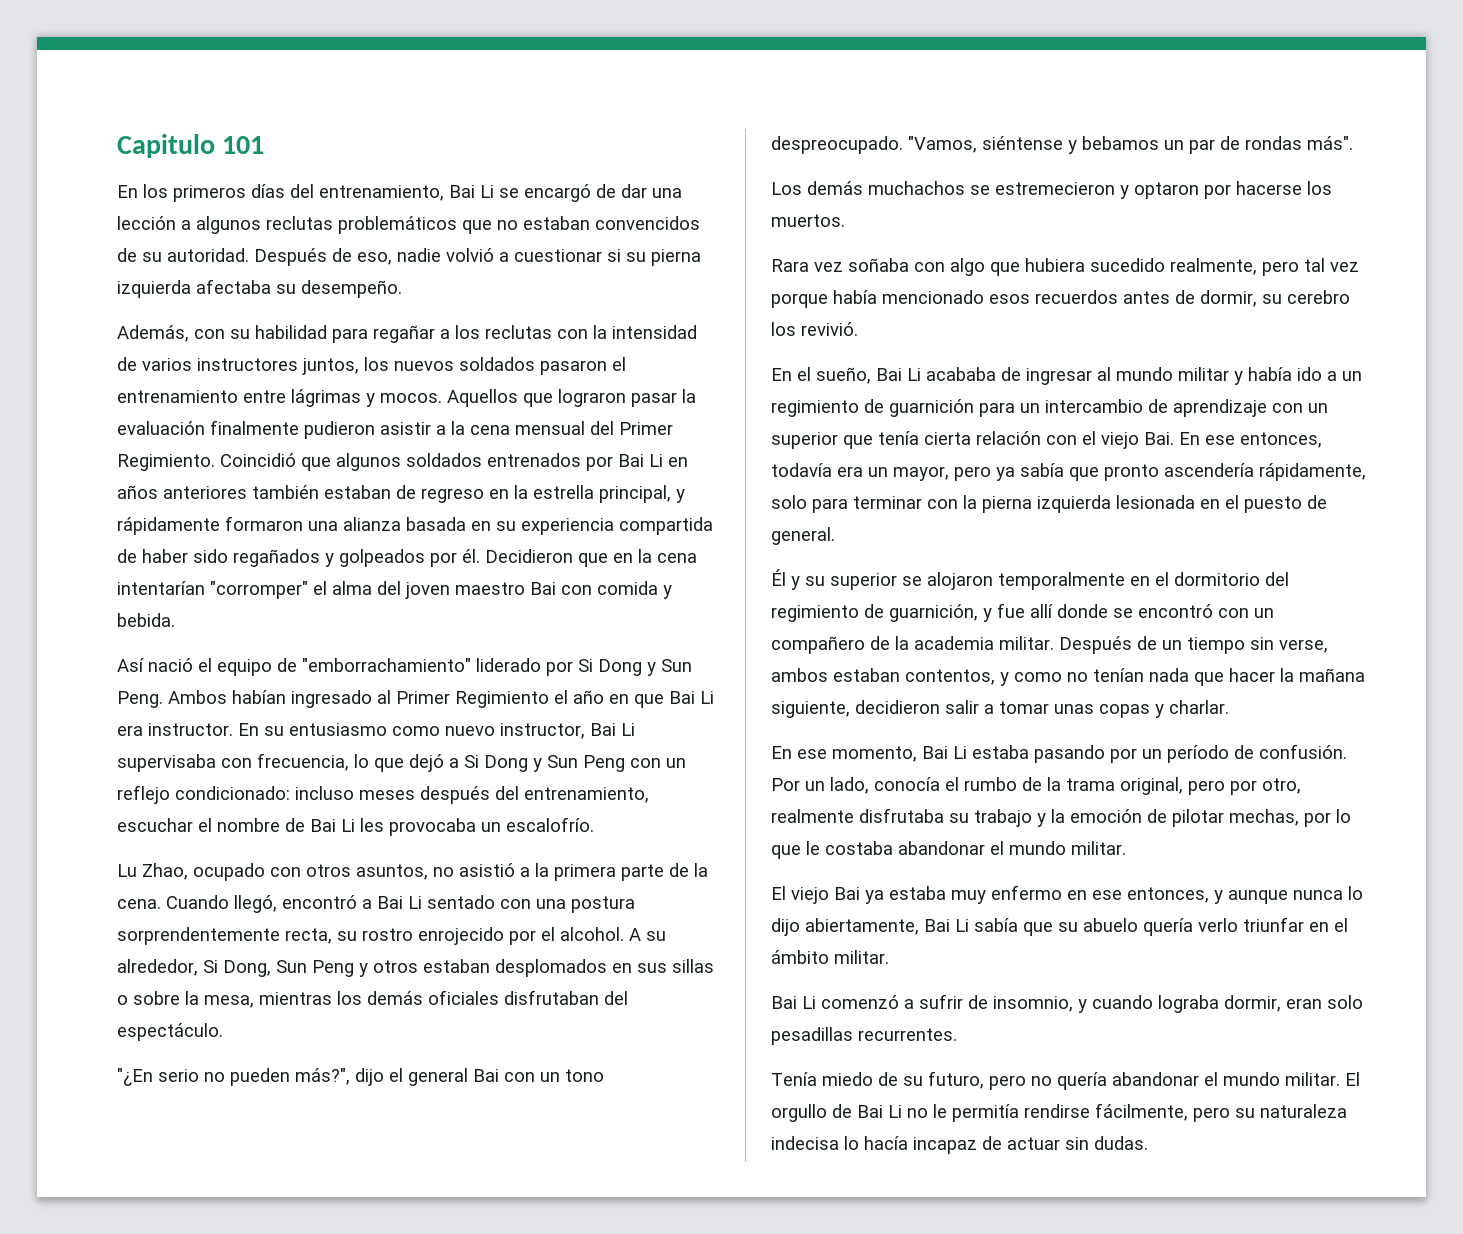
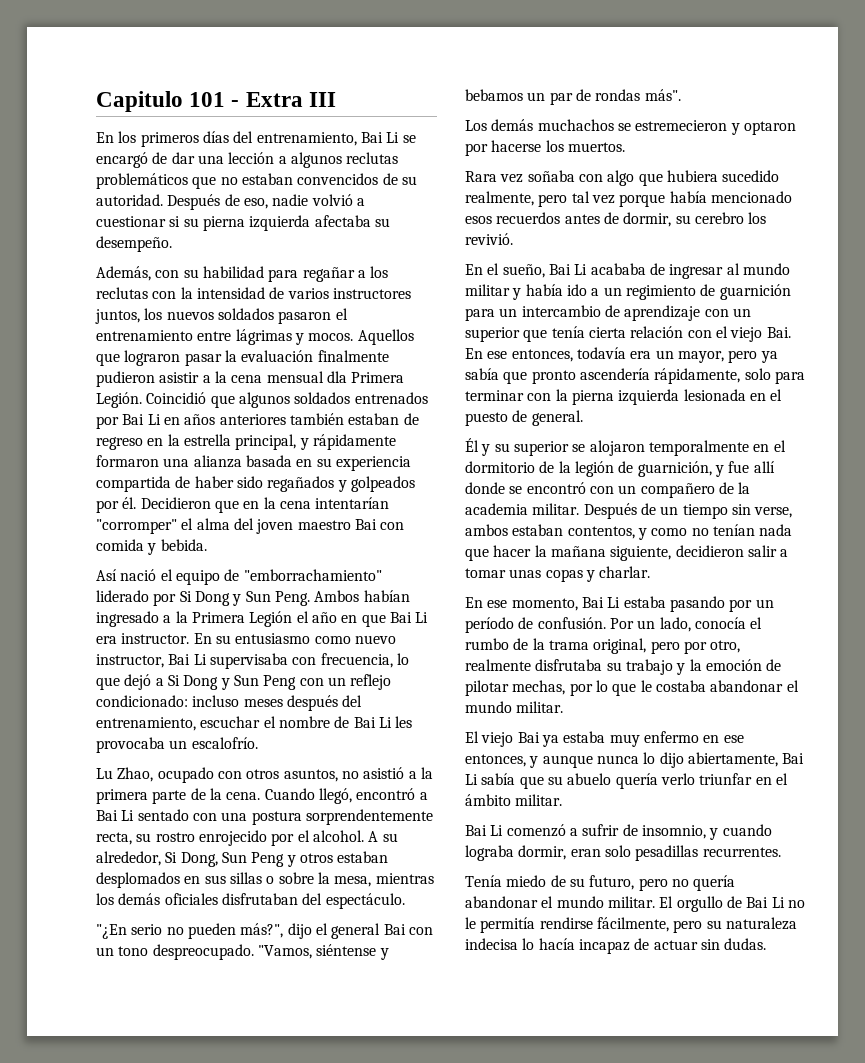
- Capitulo 101
+ Capitulo 101 - Extra III
- Aquellos que lograron pasar la evaluación finalmente pudieron asistir a la cena mensual del Primer Regimiento.
+ Aquellos que lograron pasar la evaluación finalmente pudieron asistir a la cena mensual dla Primera Legión.
- Ambos habían ingresado al Primer Regimiento el año en que Bai Li era instructor.
+ Ambos habían ingresado a la Primera Legión el año en que Bai Li era instructor.
- Él y su superior se alojaron temporalmente en el dormitorio del regimiento de guarnición, y fue allí donde se encontró con un compañero de la academia militar.
+ Él y su superior se alojaron temporalmente en el dormitorio de la legión de guarnición, y fue allí donde se encontró con un compañero de la academia militar.

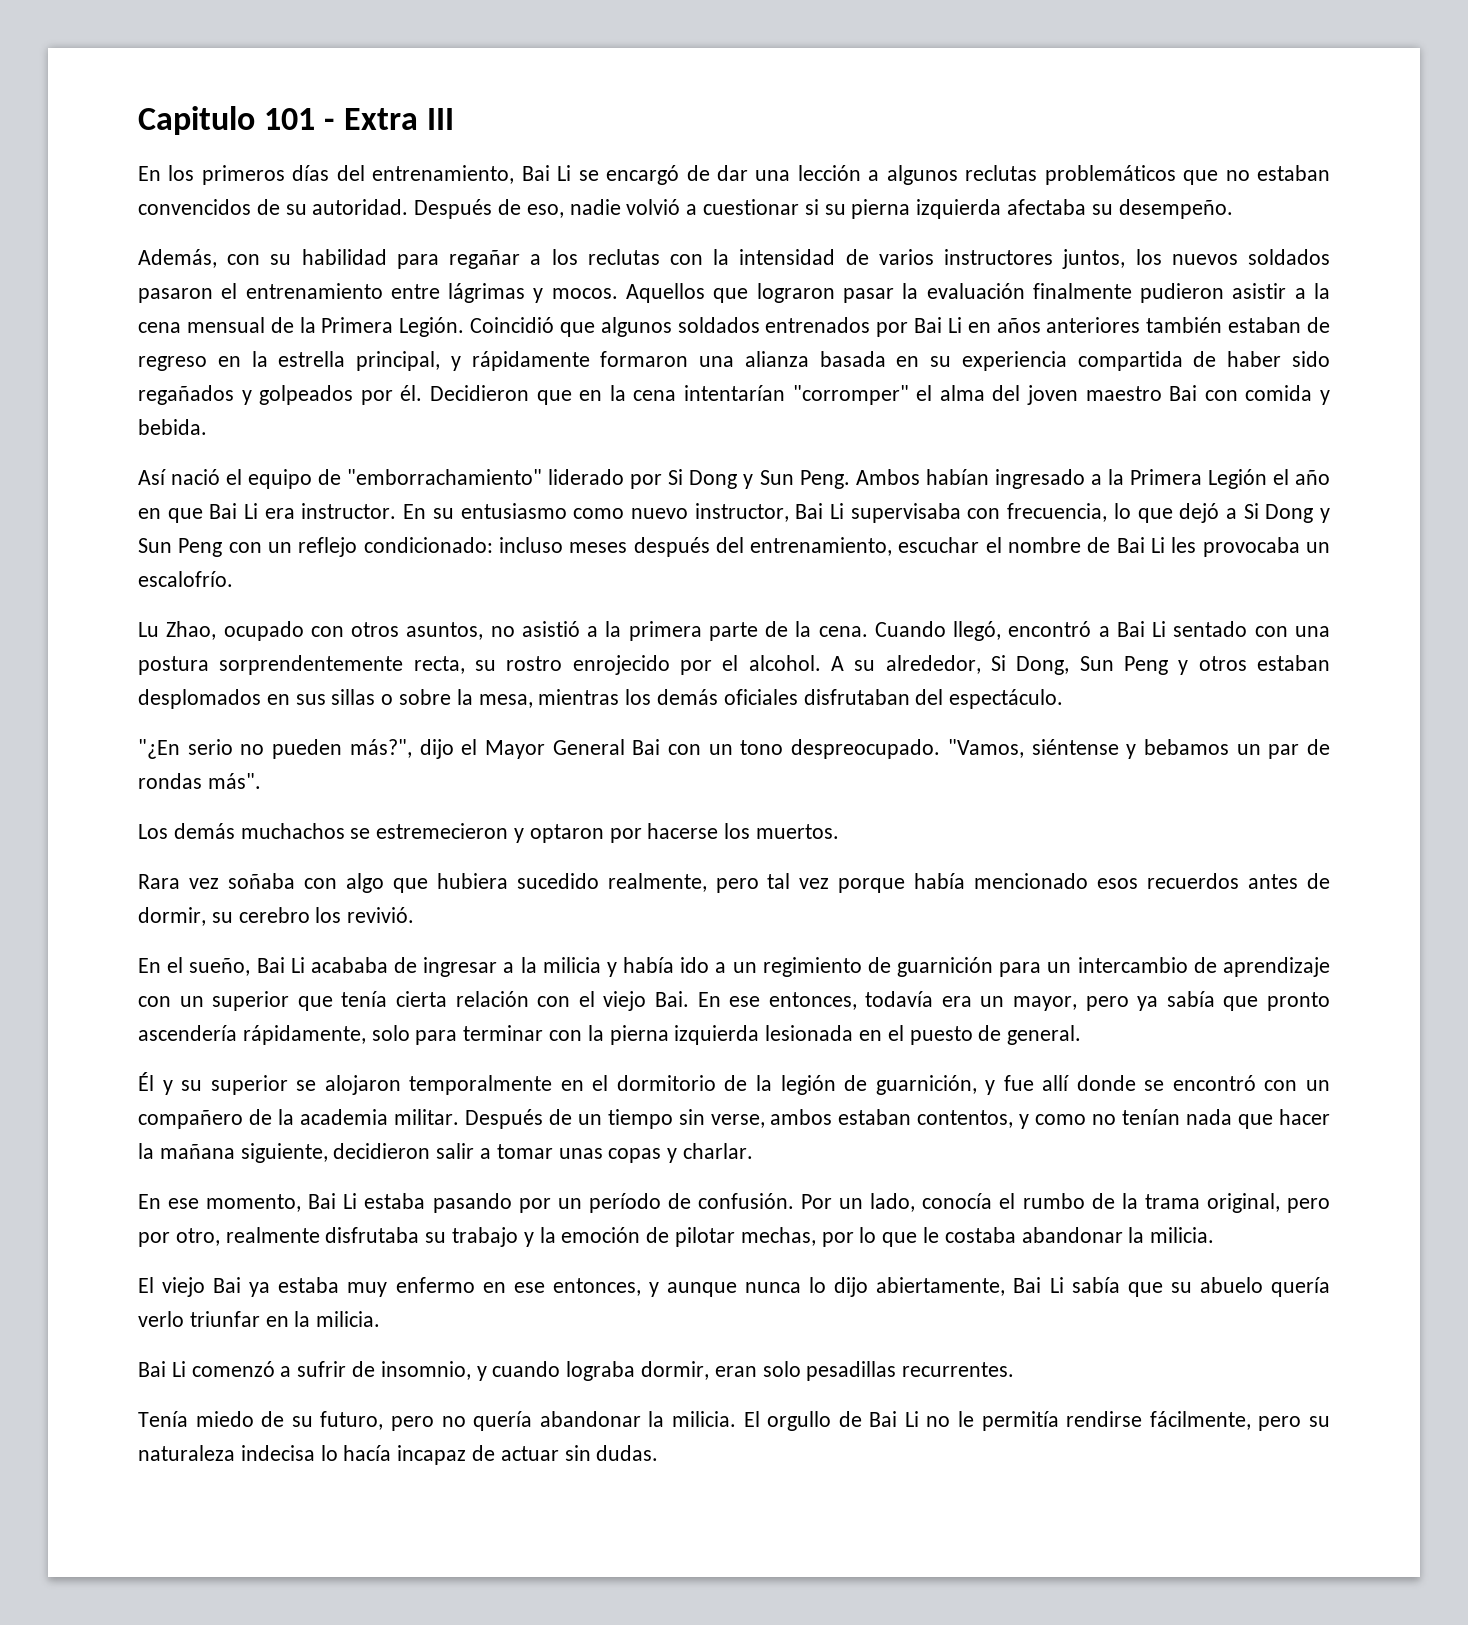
- Aquellos que lograron pasar la evaluación finalmente pudieron asistir a la cena mensual dla Primera Legión.
+ Aquellos que lograron pasar la evaluación finalmente pudieron asistir a la cena mensual de la Primera Legión.
- "¿En serio no pueden más?", dijo el general Bai con un tono despreocupado.
+ "¿En serio no pueden más?", dijo el Mayor General Bai con un tono despreocupado.
- En el sueño, Bai Li acababa de ingresar al mundo militar y había ido a un regimiento de guarnición para un intercambio de aprendizaje con un superior que tenía cierta relación con el viejo Bai. En ese entonces, todavía era un mayor, pero ya sabía que pronto ascendería rápidamente, solo para terminar con la pierna izquierda lesionada en el puesto de general.
+ En el sueño, Bai Li acababa de ingresar a la milicia y había ido a un regimiento de guarnición para un intercambio de aprendizaje con un superior que tenía cierta relación con el viejo Bai. En ese entonces, todavía era un mayor, pero ya sabía que pronto ascendería rápidamente, solo para terminar con la pierna izquierda lesionada en el puesto de general.
- Por un lado, conocía el rumbo de la trama original, pero por otro, realmente disfrutaba su trabajo y la emoción de pilotar mechas, por lo que le costaba abandonar el mundo militar.
+ Por un lado, conocía el rumbo de la trama original, pero por otro, realmente disfrutaba su trabajo y la emoción de pilotar mechas, por lo que le costaba abandonar la milicia.
- El viejo Bai ya estaba muy enfermo en ese entonces, y aunque nunca lo dijo abiertamente, Bai Li sabía que su abuelo quería verlo triunfar en el ámbito militar.
+ El viejo Bai ya estaba muy enfermo en ese entonces, y aunque nunca lo dijo abiertamente, Bai Li sabía que su abuelo quería verlo triunfar en la milicia.
- Tenía miedo de su futuro, pero no quería abandonar el mundo militar.
+ Tenía miedo de su futuro, pero no quería abandonar la milicia.

